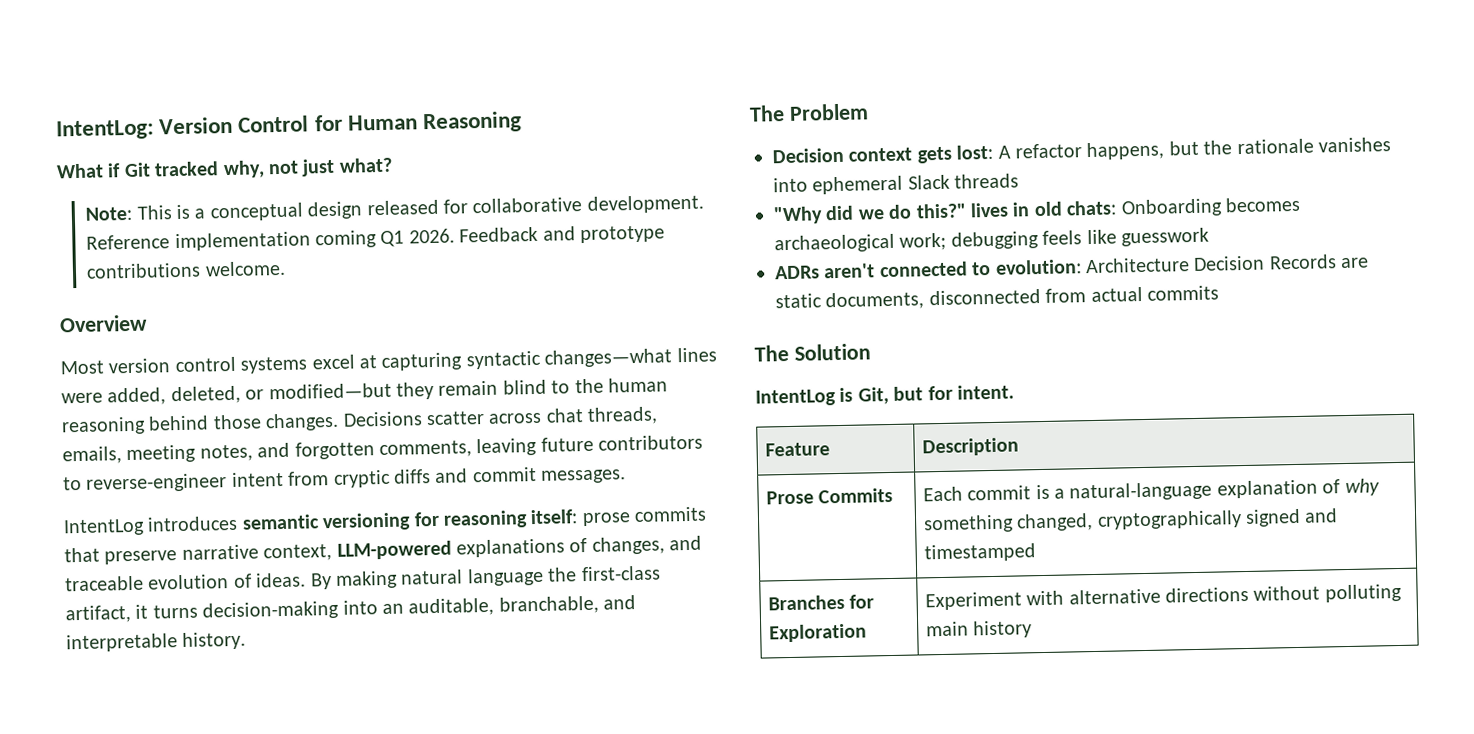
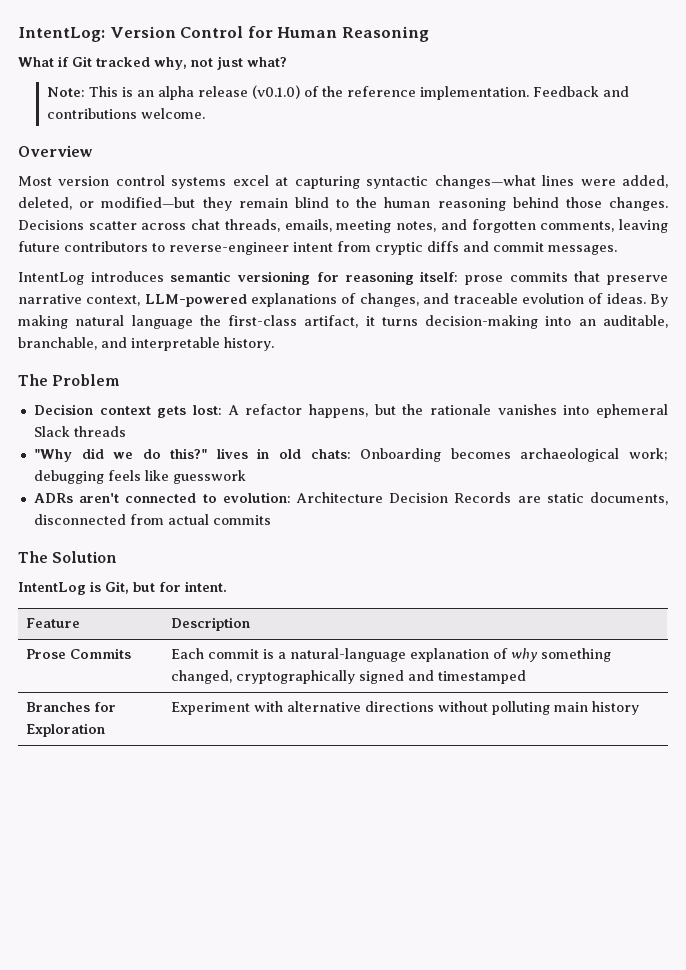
- Note: This is a conceptual design released for collaborative development. Reference implementation coming Q1 2026.
+ Note: This is an alpha release (v0.1.0) of the reference implementation.
- Feedback and prototype contributions welcome.
+ Feedback and contributions welcome.

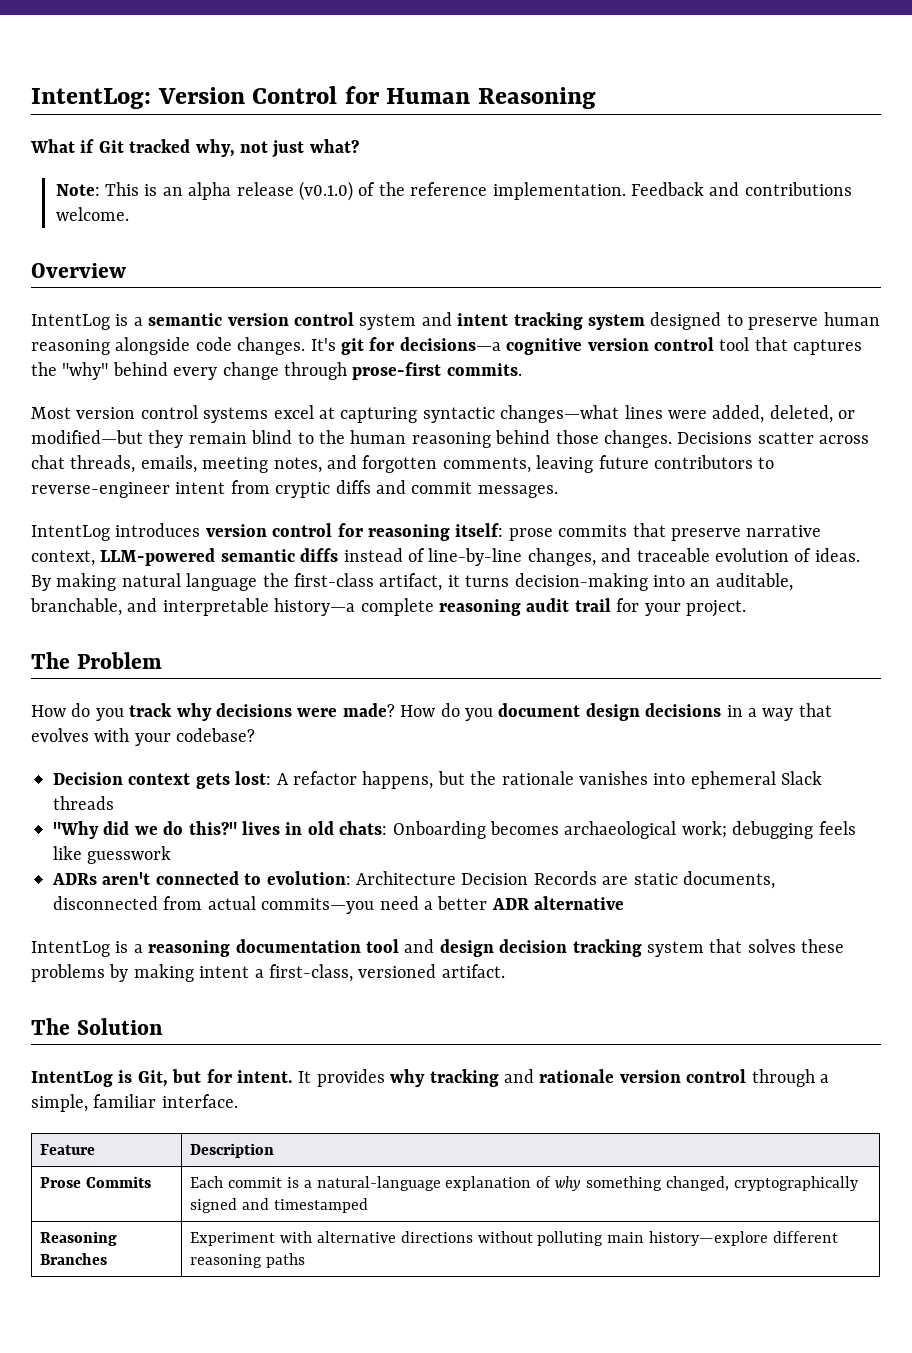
+ IntentLog is a semantic version control system and intent tracking system designed to preserve human reasoning alongside code changes. It's git for decisions—a cognitive version control tool that captures the "why" behind every change through prose-first commits.
- IntentLog introduces semantic versioning for reasoning itself: prose commits that preserve narrative context, LLM-powered explanations of changes, and traceable evolution of ideas.
+ IntentLog introduces version control for reasoning itself: prose commits that preserve narrative context, LLM-powered semantic diffs instead of line-by-line changes, and traceable evolution of ideas.
- By making natural language the first-class artifact, it turns decision-making into an auditable, branchable, and interpretable history.
+ By making natural language the first-class artifact, it turns decision-making into an auditable, branchable, and interpretable history—a complete reasoning audit trail for your project.
  The Problem
+ How do you track why decisions were made? How do you document design decisions in a way that evolves with your codebase?
- ADRs aren't connected to evolution: Architecture Decision Records are static documents, disconnected from actual commits
+ ADRs aren't connected to evolution: Architecture Decision Records are static documents, disconnected from actual commits—you need a better ADR alternative
+ IntentLog is a reasoning documentation tool and design decision tracking system that solves these problems by making intent a first-class, versioned artifact.
+ It provides why tracking and rationale version control through a simple, familiar interface.
- Branches for Exploration | Experiment with alternative directions without polluting main history
+ Reasoning Branches | Experiment with alternative directions without polluting main history—explore different reasoning paths

